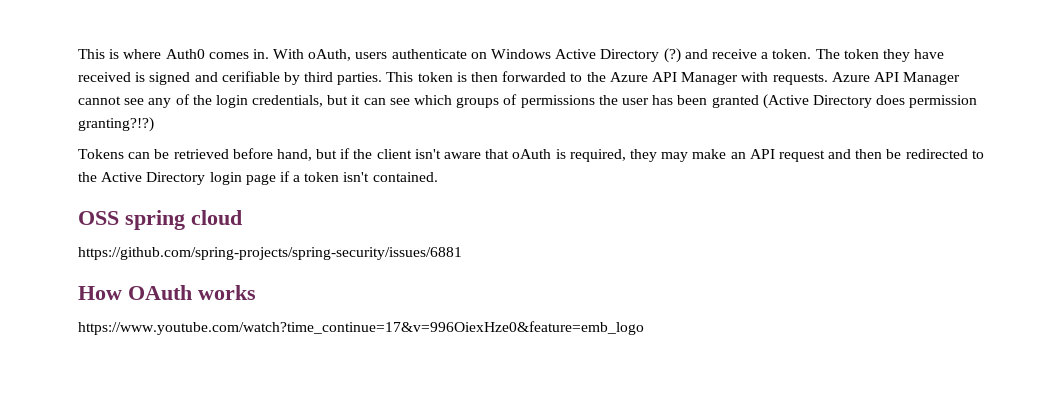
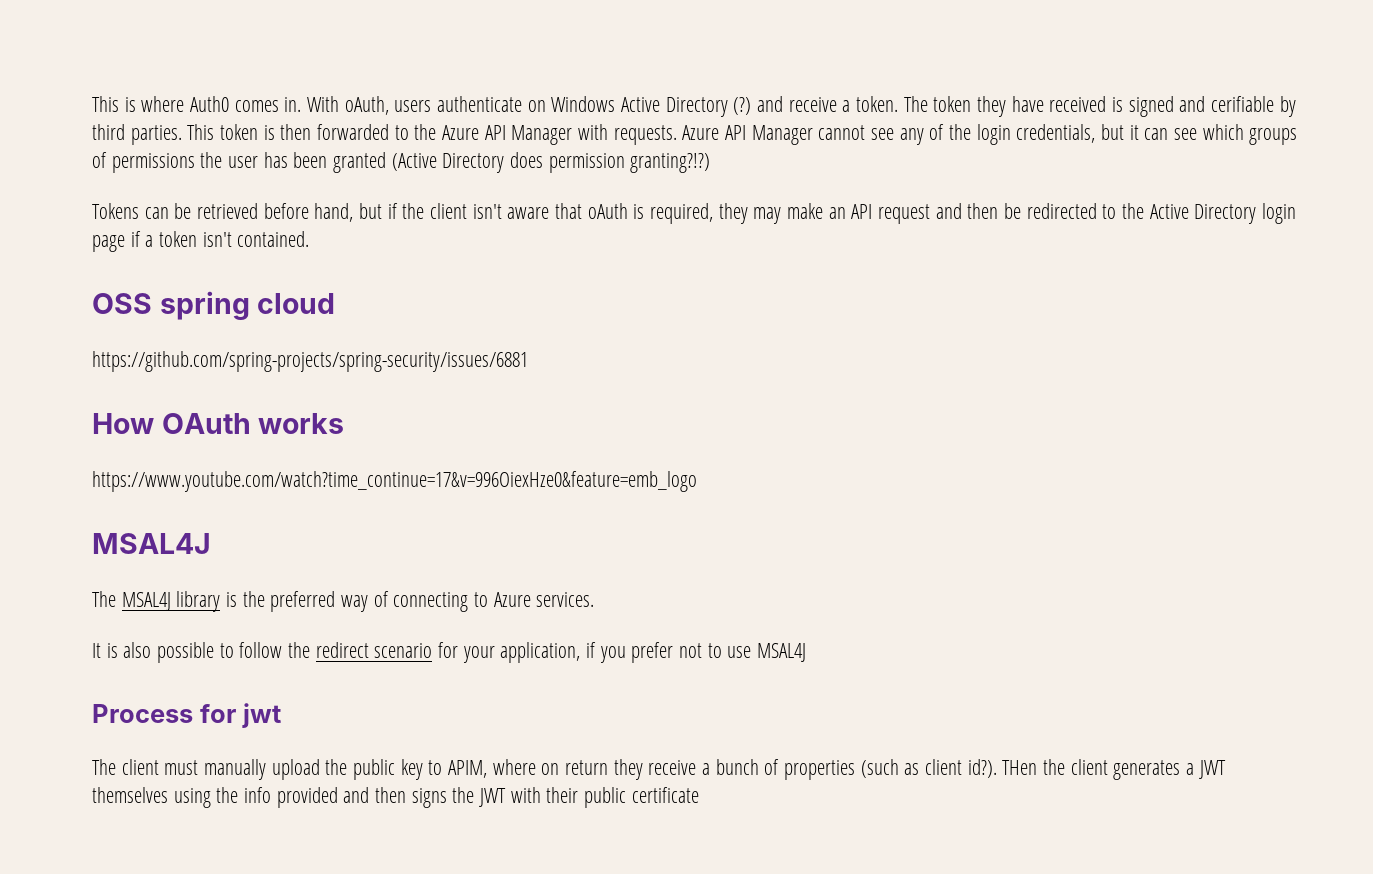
  https://www.youtube.com/watch?time_continue=17&v=996OiexHze0&feature=emb_logo
+ MSAL4J
+ The MSAL4J library is the preferred way of connecting to Azure services.
+ It is also possible to follow the redirect scenario for your application, if you prefer not to use MSAL4J
+ Process for jwt
+ The client must manually upload the public key to APIM, where on return they receive a bunch of properties (such as client id?). THen the client generates a JWT themselves using the info provided and then signs the JWT with their public certificate

